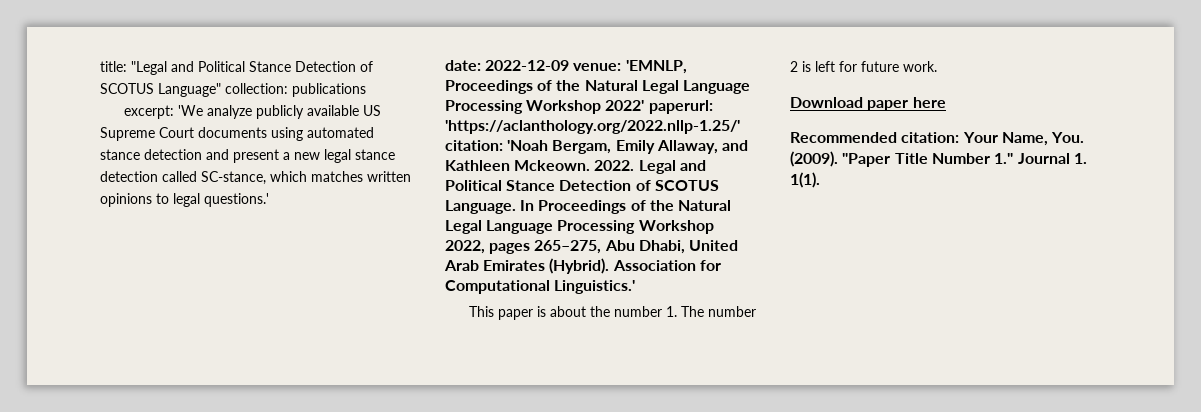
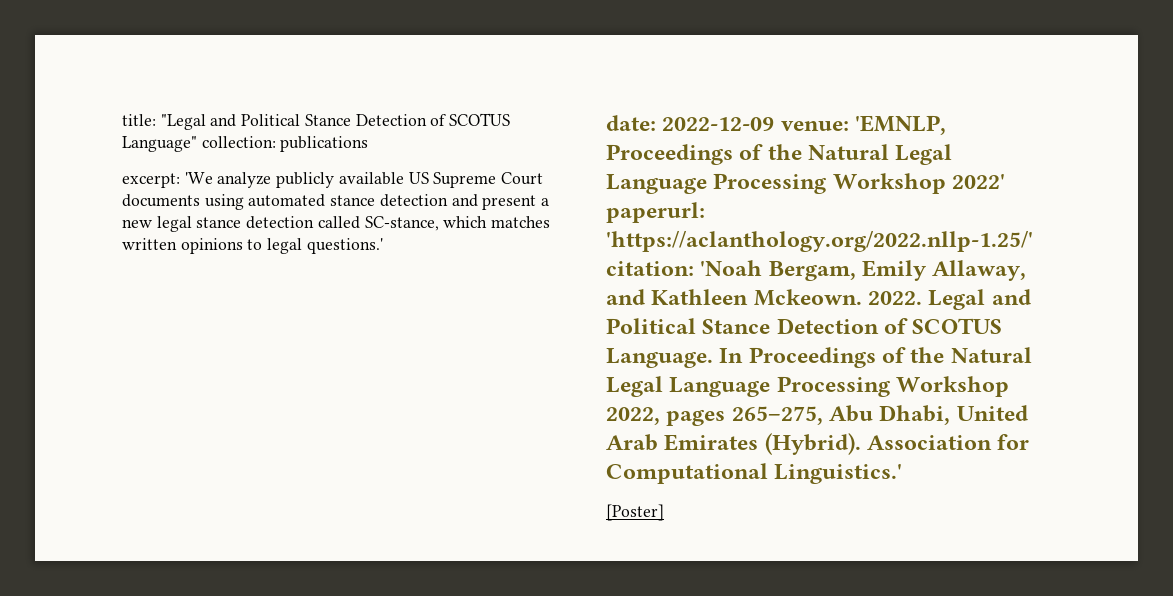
- This paper is about the number 1. The number 2 is left for future work.
- Download paper here
- Recommended citation: Your Name, You. (2009). "Paper Title Number 1." Journal 1. 1(1).
+ [Poster]

